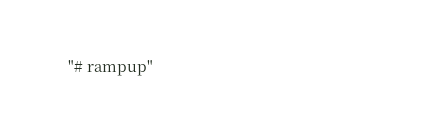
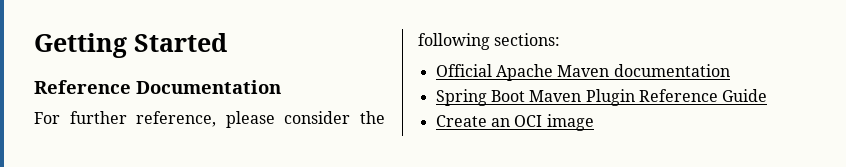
- "# rampup"
+ Getting Started
+ Reference Documentation
+ For further reference, please consider the following sections:
+ Official Apache Maven documentation
+ Spring Boot Maven Plugin Reference Guide
+ Create an OCI image

